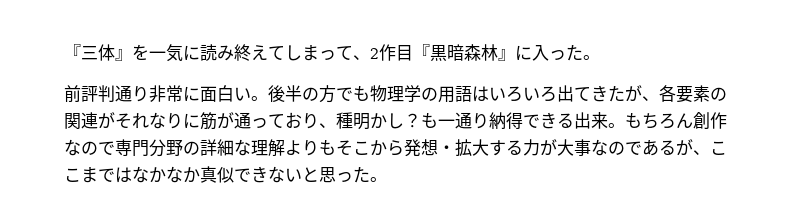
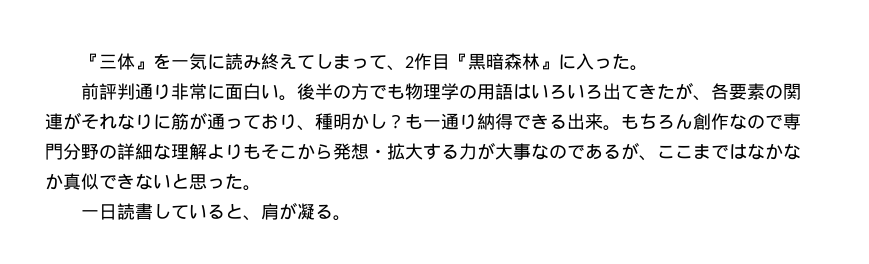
+ 一日読書していると、肩が凝る。

